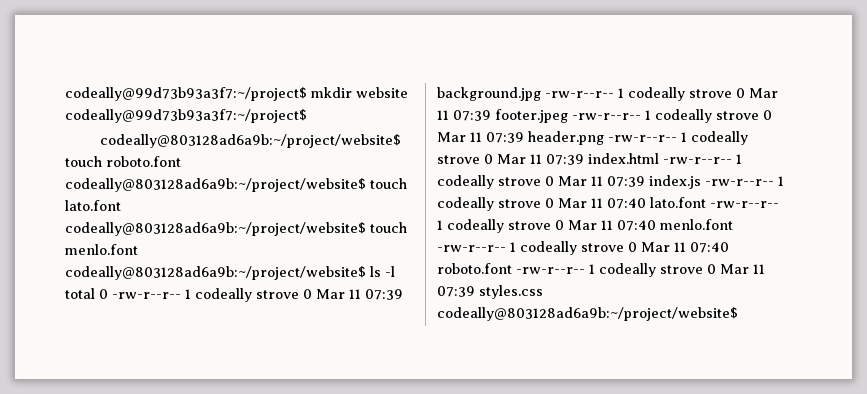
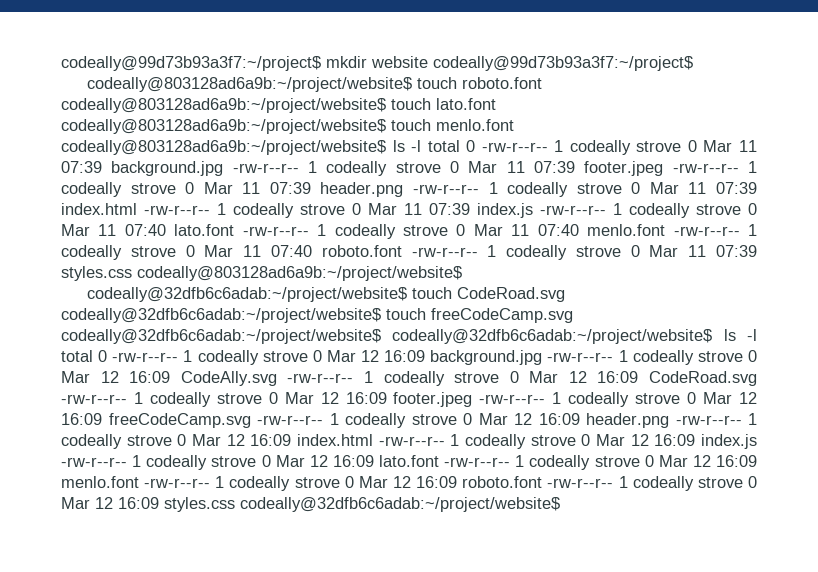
+ codeally@32dfb6c6adab:~/project/website$ touch CodeRoad.svg codeally@32dfb6c6adab:~/project/website$ touch freeCodeCamp.svg codeally@32dfb6c6adab:~/project/website$ codeally@32dfb6c6adab:~/project/website$ ls -l total 0 -rw-r--r-- 1 codeally strove 0 Mar 12 16:09 background.jpg -rw-r--r-- 1 codeally strove 0 Mar 12 16:09 CodeAlly.svg -rw-r--r-- 1 codeally strove 0 Mar 12 16:09 CodeRoad.svg -rw-r--r-- 1 codeally strove 0 Mar 12 16:09 footer.jpeg -rw-r--r-- 1 codeally strove 0 Mar 12 16:09 freeCodeCamp.svg -rw-r--r-- 1 codeally strove 0 Mar 12 16:09 header.png -rw-r--r-- 1 codeally strove 0 Mar 12 16:09 index.html -rw-r--r-- 1 codeally strove 0 Mar 12 16:09 index.js -rw-r--r-- 1 codeally strove 0 Mar 12 16:09 lato.font -rw-r--r-- 1 codeally strove 0 Mar 12 16:09 menlo.font -rw-r--r-- 1 codeally strove 0 Mar 12 16:09 roboto.font -rw-r--r-- 1 codeally strove 0 Mar 12 16:09 styles.css codeally@32dfb6c6adab:~/project/website$

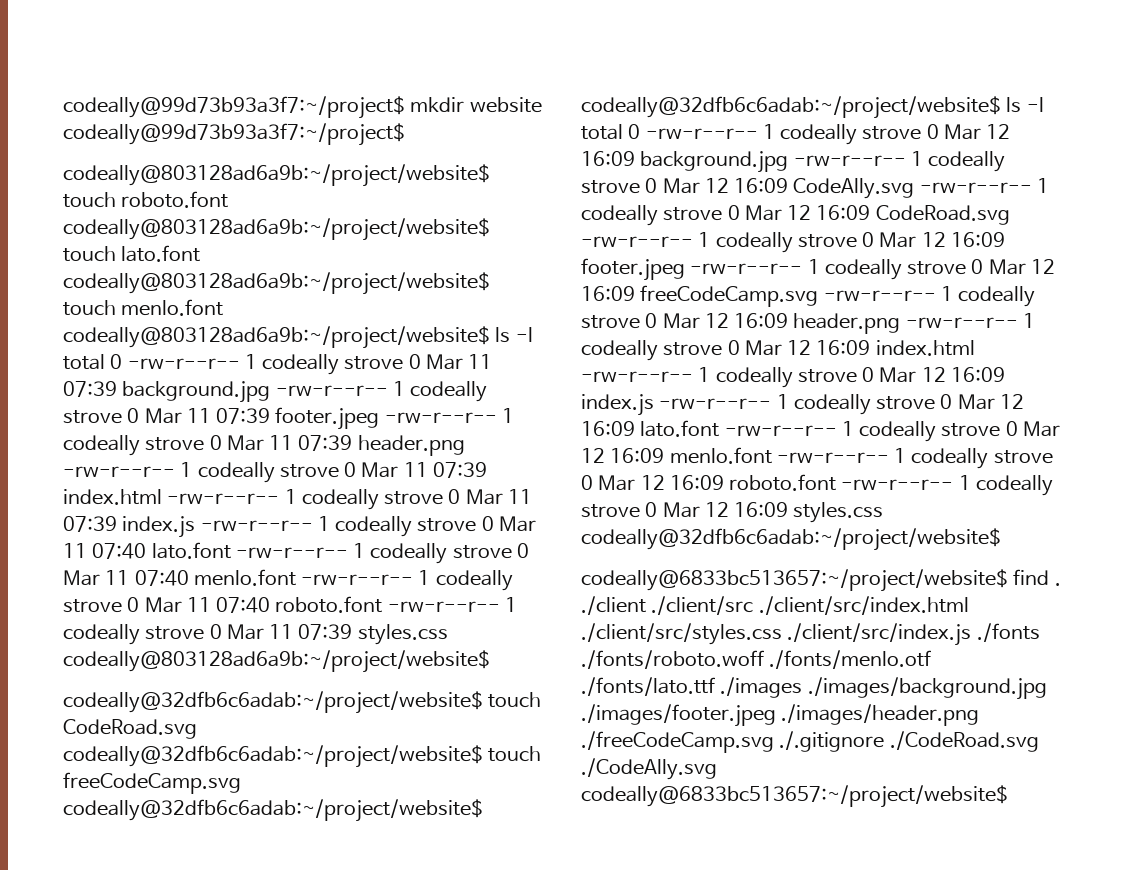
+ codeally@6833bc513657:~/project/website$ find . ./client ./client/src ./client/src/index.html ./client/src/styles.css ./client/src/index.js ./fonts ./fonts/roboto.woff ./fonts/menlo.otf ./fonts/lato.ttf ./images ./images/background.jpg ./images/footer.jpeg ./images/header.png ./freeCodeCamp.svg ./.gitignore ./CodeRoad.svg ./CodeAlly.svg codeally@6833bc513657:~/project/website$

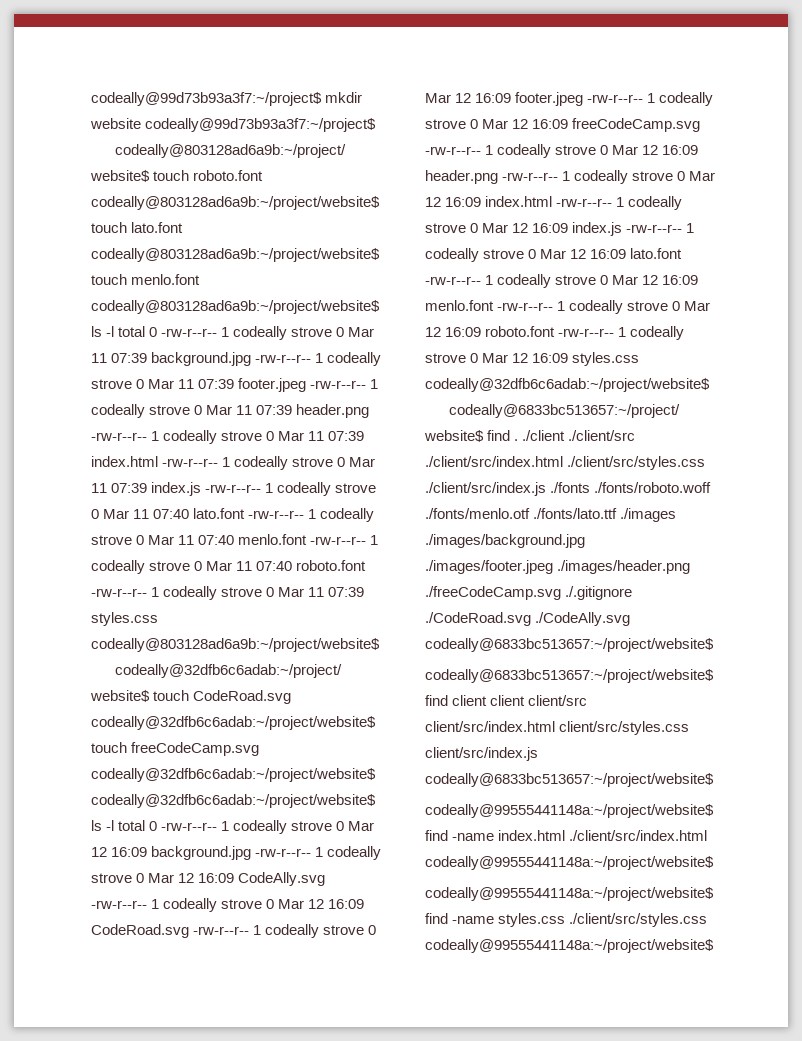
+ codeally@6833bc513657:~/project/website$ find client client client/src client/src/index.html client/src/styles.css client/src/index.js codeally@6833bc513657:~/project/website$
+ codeally@99555441148a:~/project/website$ find -name index.html ./client/src/index.html codeally@99555441148a:~/project/website$
+ codeally@99555441148a:~/project/website$ find -name styles.css ./client/src/styles.css codeally@99555441148a:~/project/website$

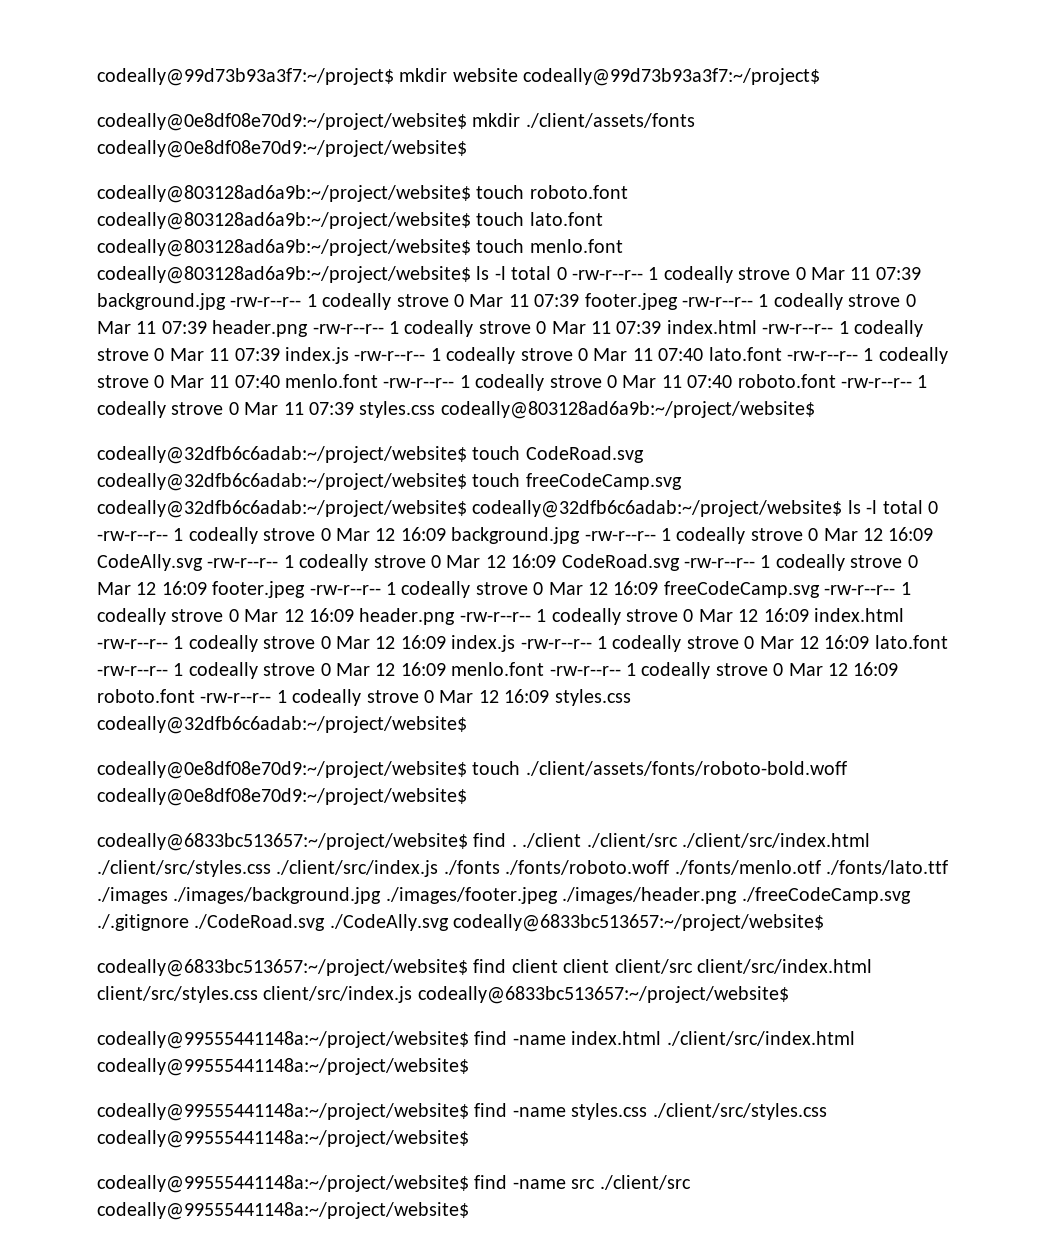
+ codeally@0e8df08e70d9:~/project/website$ mkdir ./client/assets/fonts codeally@0e8df08e70d9:~/project/website$
+ codeally@0e8df08e70d9:~/project/website$ touch ./client/assets/fonts/roboto-bold.woff codeally@0e8df08e70d9:~/project/website$
+ codeally@99555441148a:~/project/website$ find -name src ./client/src codeally@99555441148a:~/project/website$

